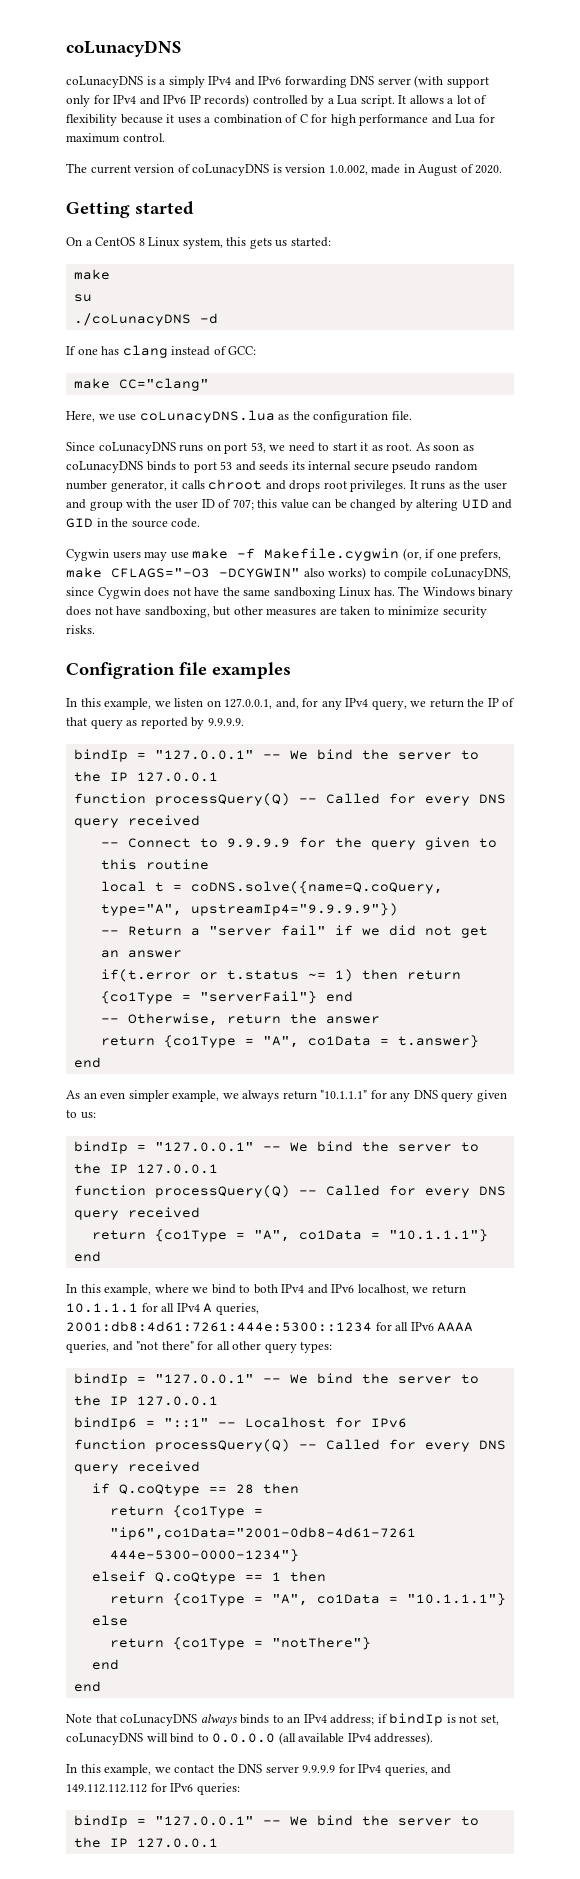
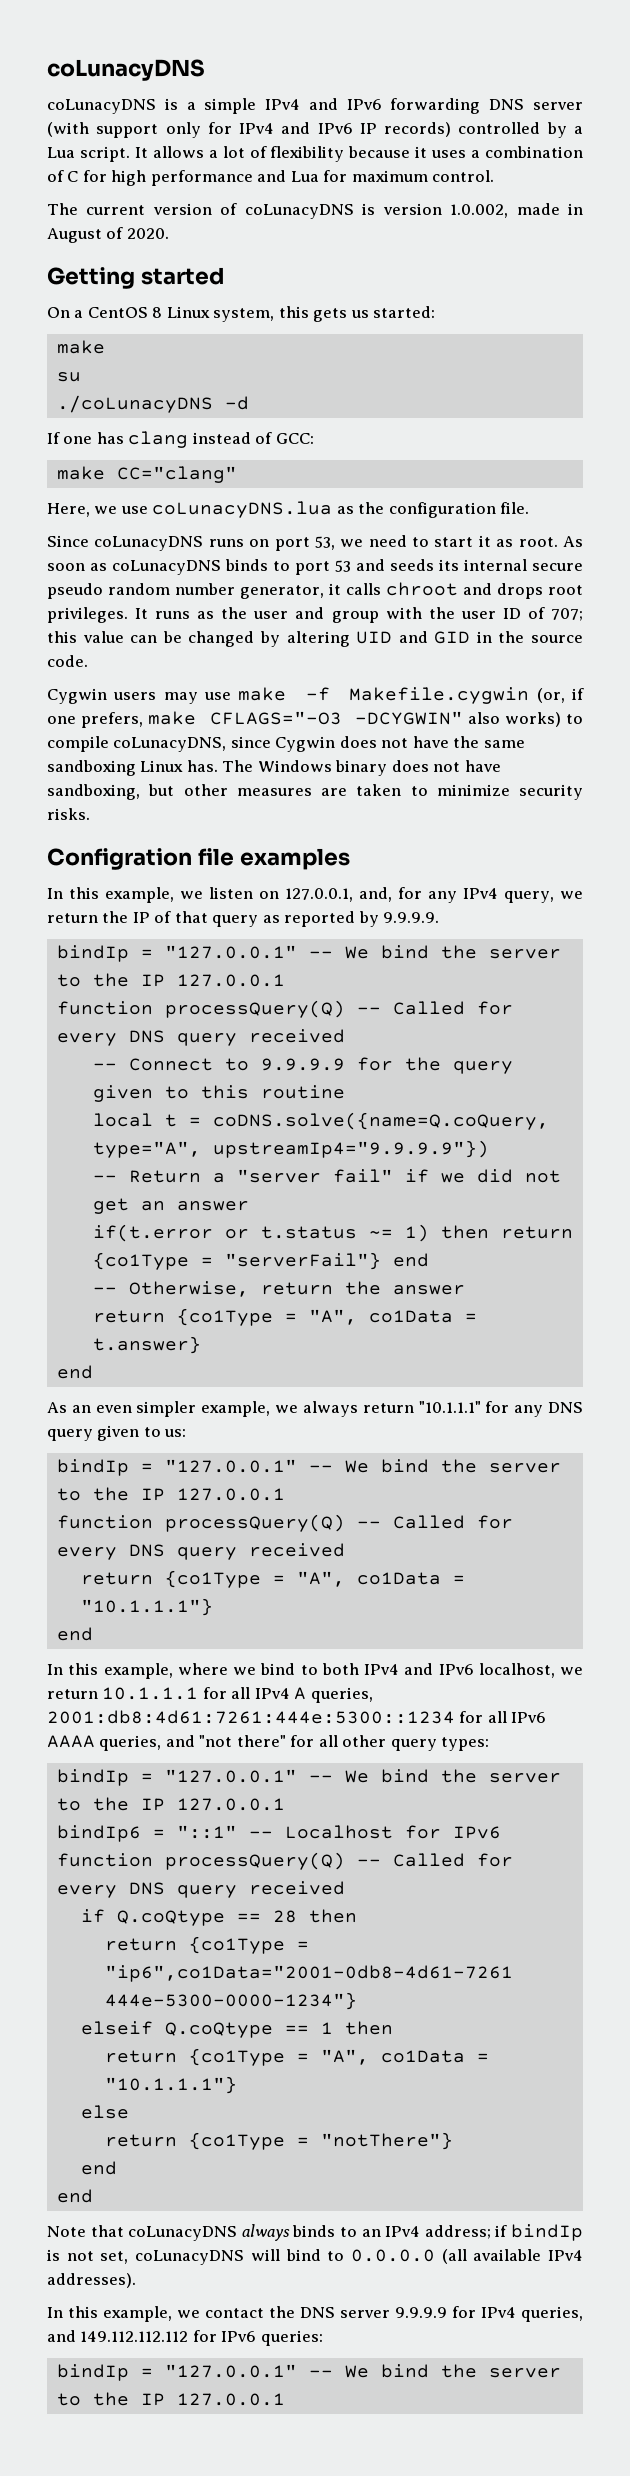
- coLunacyDNS is a simply IPv4 and IPv6 forwarding DNS server (with support only for IPv4 and IPv6 IP records) controlled by a Lua script.
+ coLunacyDNS is a simple IPv4 and IPv6 forwarding DNS server (with support only for IPv4 and IPv6 IP records) controlled by a Lua script.

